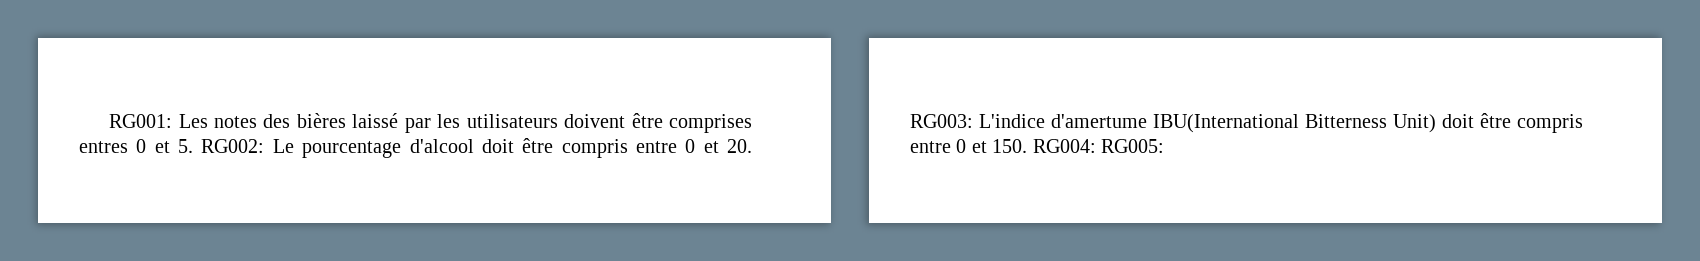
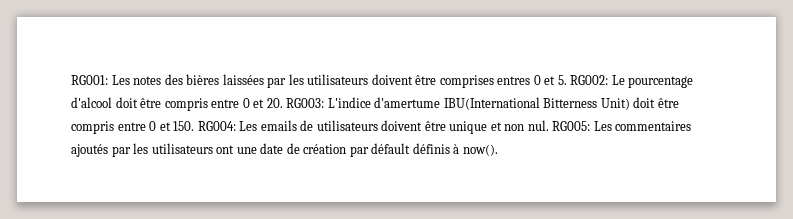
- RG001: Les notes des bières laissé par les utilisateurs doivent être comprises entres 0 et 5. RG002: Le pourcentage d'alcool doit être compris entre 0 et 20. RG003: L'indice d'amertume IBU(International Bitterness Unit) doit être compris entre 0 et 150. RG004: RG005:
+ RG001: Les notes des bières laissées par les utilisateurs doivent être comprises entres 0 et 5. RG002: Le pourcentage d'alcool doit être compris entre 0 et 20. RG003: L'indice d'amertume IBU(International Bitterness Unit) doit être compris entre 0 et 150. RG004: Les emails de utilisateurs doivent être unique et non nul. RG005: Les commentaires ajoutés par les utilisateurs ont une date de création par défault définis à now().

